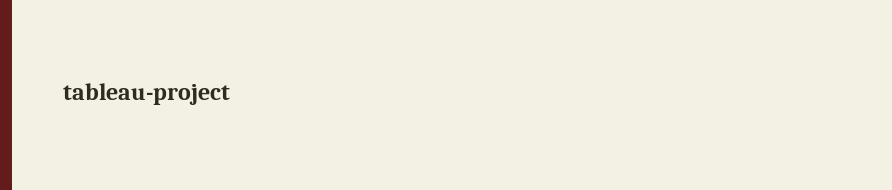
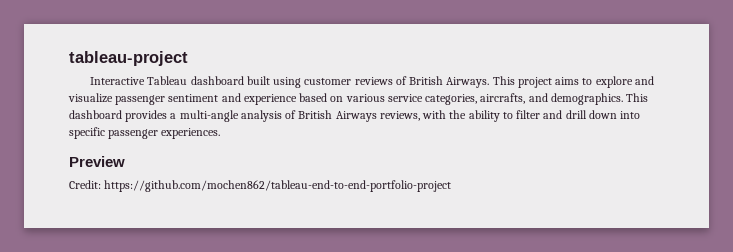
+ Interactive Tableau dashboard built using customer reviews of British Airways. This project aims to explore and visualize passenger sentiment and experience based on various service categories, aircrafts, and demographics. This dashboard provides a multi-angle analysis of British Airways reviews, with the ability to filter and drill down into specific passenger experiences.
+ Preview
+ Credit: https://github.com/mochen862/tableau-end-to-end-portfolio-project

